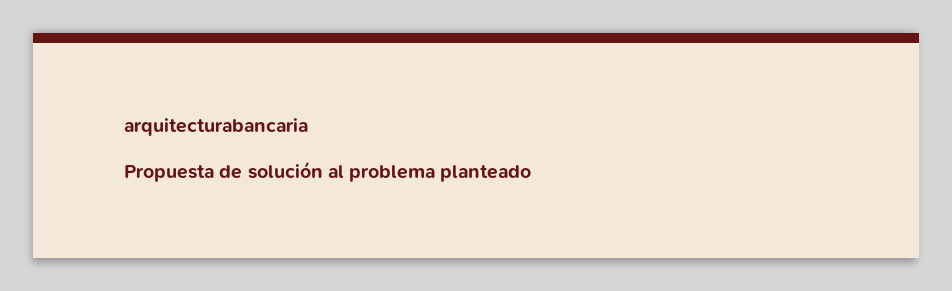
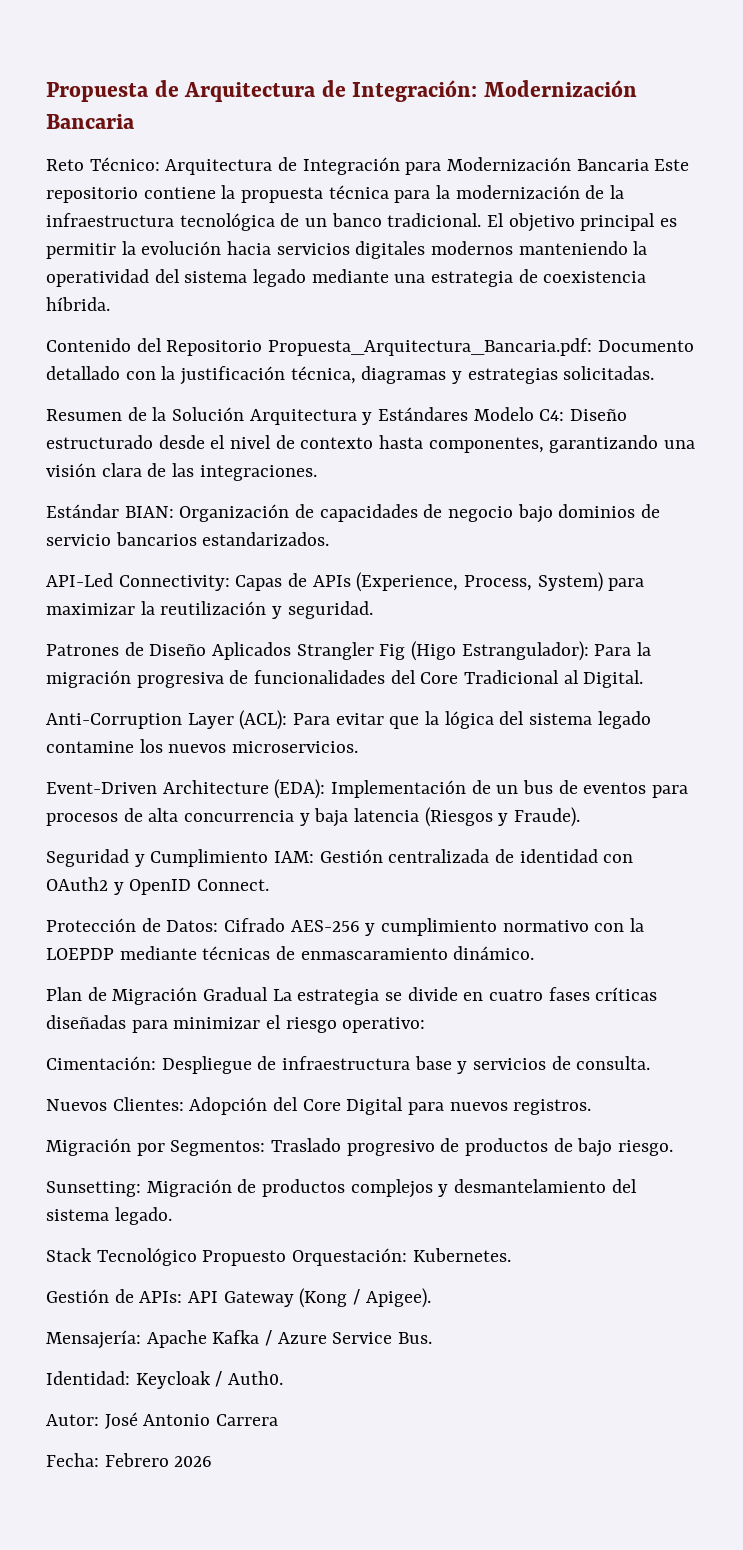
- arquitecturabancaria
- Propuesta de solución al problema planteado
+ Propuesta de Arquitectura de Integración: Modernización Bancaria
+ Reto Técnico: Arquitectura de Integración para Modernización Bancaria Este repositorio contiene la propuesta técnica para la modernización de la infraestructura tecnológica de un banco tradicional. El objetivo principal es permitir la evolución hacia servicios digitales modernos manteniendo la operatividad del sistema legado mediante una estrategia de coexistencia híbrida.
+ Contenido del Repositorio Propuesta_Arquitectura_Bancaria.pdf: Documento detallado con la justificación técnica, diagramas y estrategias solicitadas.
+ Resumen de la Solución Arquitectura y Estándares Modelo C4: Diseño estructurado desde el nivel de contexto hasta componentes, garantizando una visión clara de las integraciones.
+ Estándar BIAN: Organización de capacidades de negocio bajo dominios de servicio bancarios estandarizados.
+ API-Led Connectivity: Capas de APIs (Experience, Process, System) para maximizar la reutilización y seguridad.
+ Patrones de Diseño Aplicados Strangler Fig (Higo Estrangulador): Para la migración progresiva de funcionalidades del Core Tradicional al Digital.
+ Anti-Corruption Layer (ACL): Para evitar que la lógica del sistema legado contamine los nuevos microservicios.
+ Event-Driven Architecture (EDA): Implementación de un bus de eventos para procesos de alta concurrencia y baja latencia (Riesgos y Fraude).
+ Seguridad y Cumplimiento IAM: Gestión centralizada de identidad con OAuth2 y OpenID Connect.
+ Protección de Datos: Cifrado AES-256 y cumplimiento normativo con la LOEPDP mediante técnicas de enmascaramiento dinámico.
+ Plan de Migración Gradual La estrategia se divide en cuatro fases críticas diseñadas para minimizar el riesgo operativo:
+ Cimentación: Despliegue de infraestructura base y servicios de consulta.
+ Nuevos Clientes: Adopción del Core Digital para nuevos registros.
+ Migración por Segmentos: Traslado progresivo de productos de bajo riesgo.
+ Sunsetting: Migración de productos complejos y desmantelamiento del sistema legado.
+ Stack Tecnológico Propuesto Orquestación: Kubernetes.
+ Gestión de APIs: API Gateway (Kong / Apigee).
+ Mensajería: Apache Kafka / Azure Service Bus.
+ Identidad: Keycloak / Auth0.
+ Autor: José Antonio Carrera
+ Fecha: Febrero 2026

